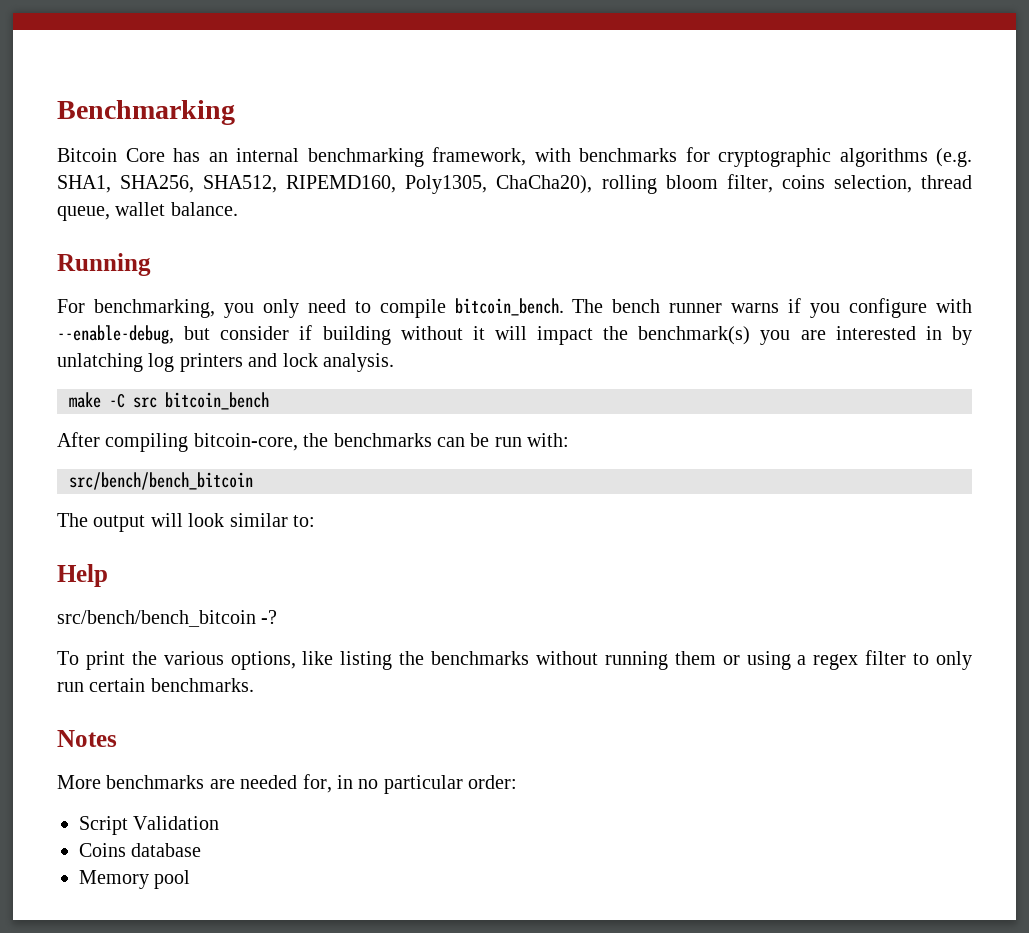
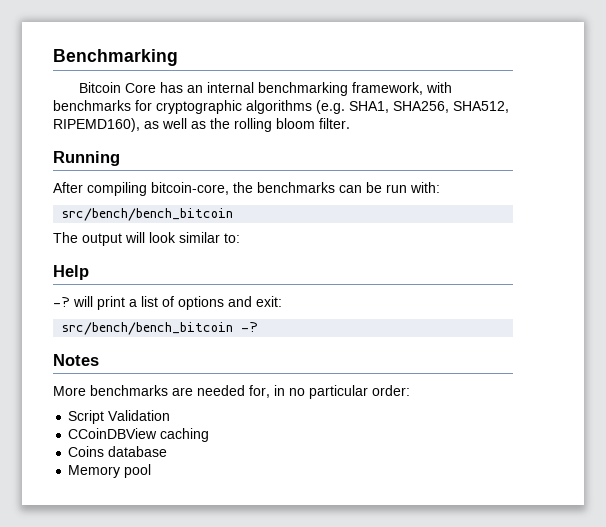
- Bitcoin Core has an internal benchmarking framework, with benchmarks for cryptographic algorithms (e.g. SHA1, SHA256, SHA512, RIPEMD160, Poly1305, ChaCha20), rolling bloom filter, coins selection, thread queue, wallet balance.
+ Bitcoin Core has an internal benchmarking framework, with benchmarks for cryptographic algorithms (e.g. SHA1, SHA256, SHA512, RIPEMD160), as well as the rolling bloom filter.
  Running
- For benchmarking, you only need to compile bitcoin_bench. The bench runner warns if you configure with --enable-debug, but consider if building without it will impact the benchmark(s) you are interested in by unlatching log printers and lock analysis.
- make -C src bitcoin_bench
+ -? will print a list of options and exit:
  src/bench/bench_bitcoin -?
- To print the various options, like listing the benchmarks without running them or using a regex filter to only run certain benchmarks.
+ CCoinDBView caching

